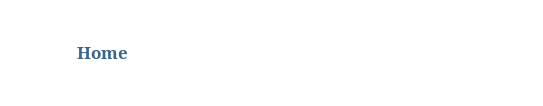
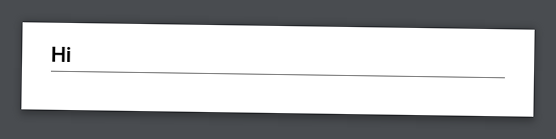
- Home
+ Hi

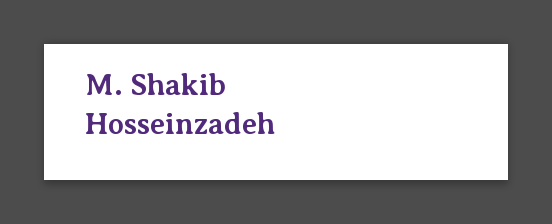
- Hi
+ M. Shakib Hosseinzadeh

